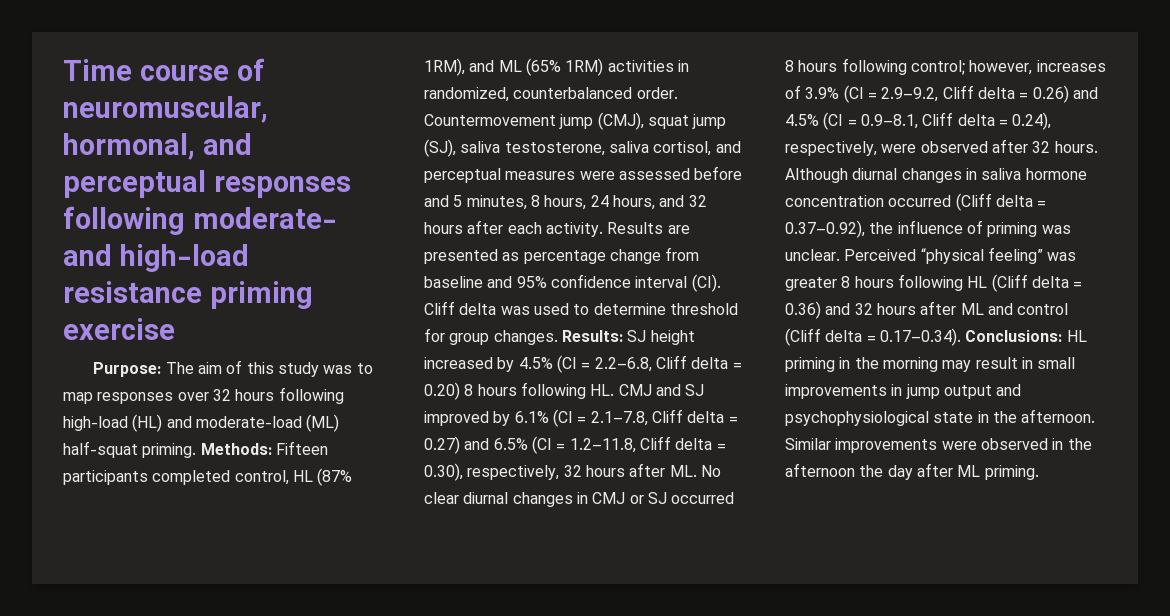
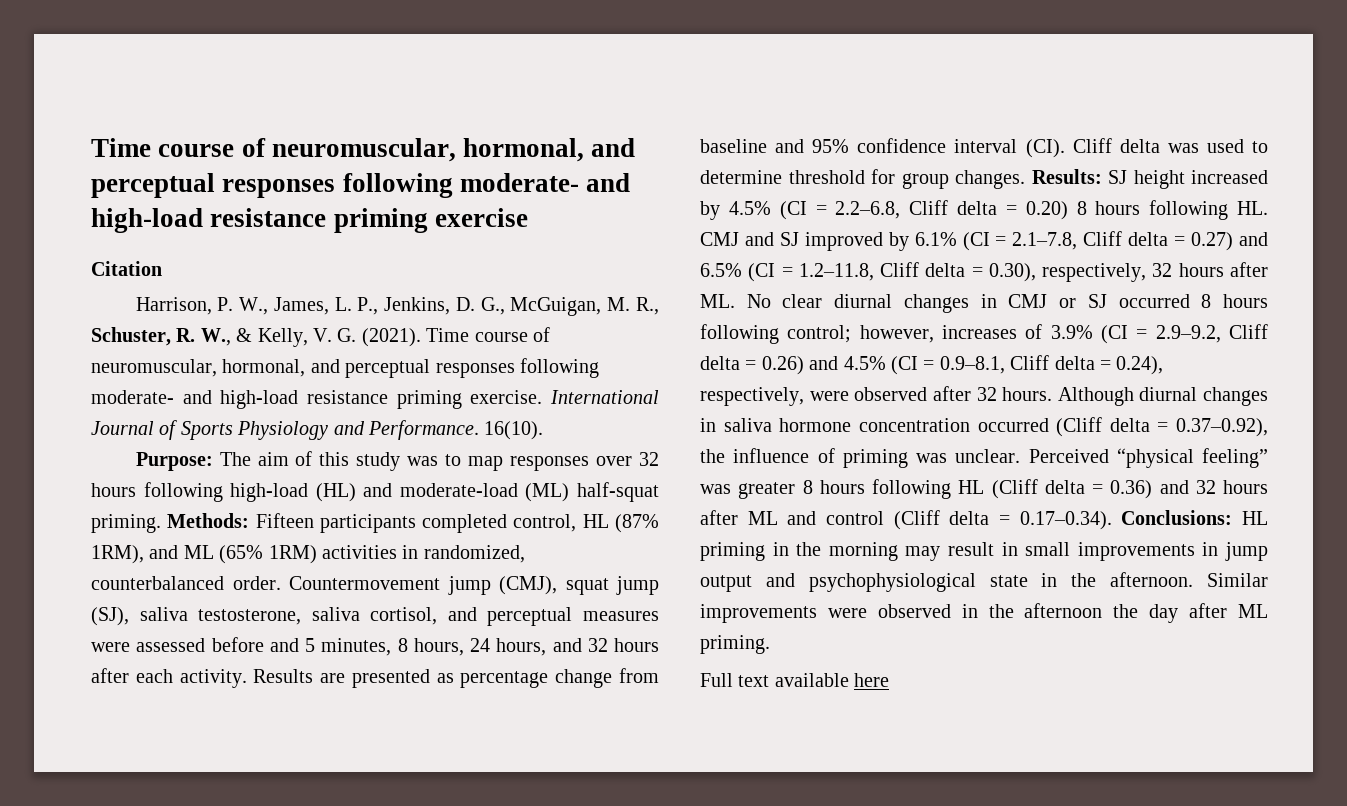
+ Citation
+ Harrison, P. W., James, L. P., Jenkins, D. G., McGuigan, M. R., Schuster, R. W., & Kelly, V. G. (2021). Time course of neuromuscular, hormonal, and perceptual responses following moderate- and high-load resistance priming exercise. International Journal of Sports Physiology and Performance. 16(10).
+ Full text available here

